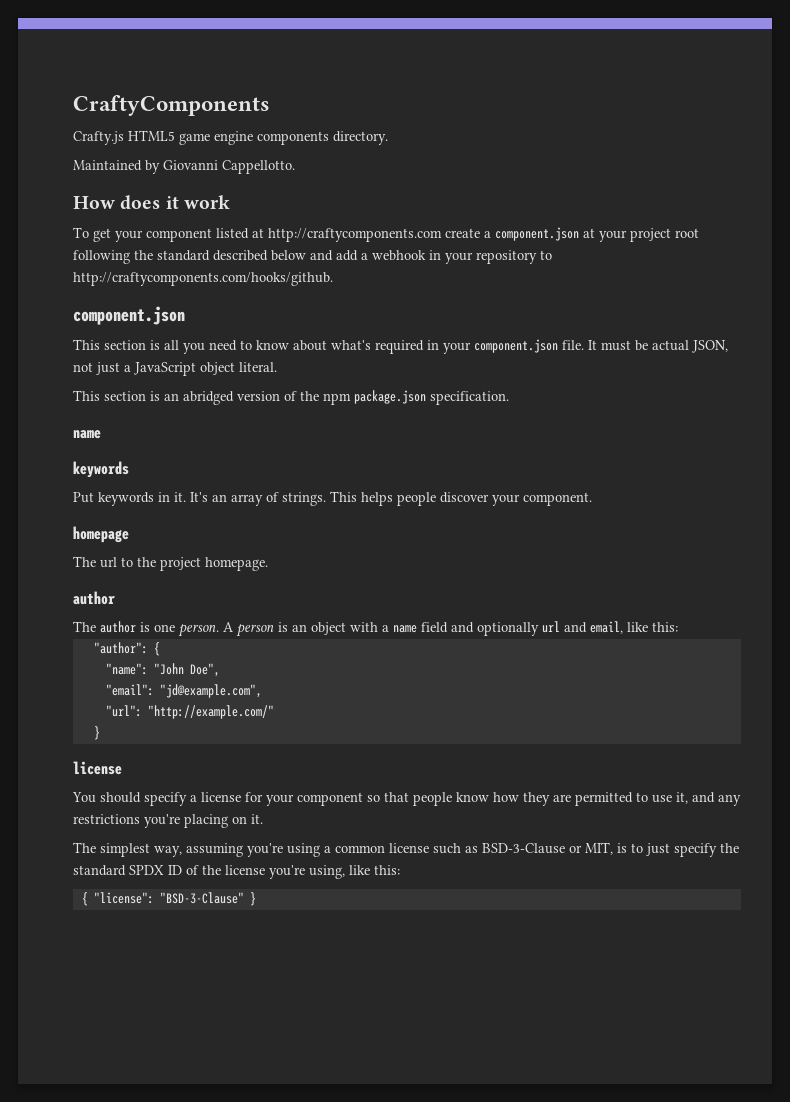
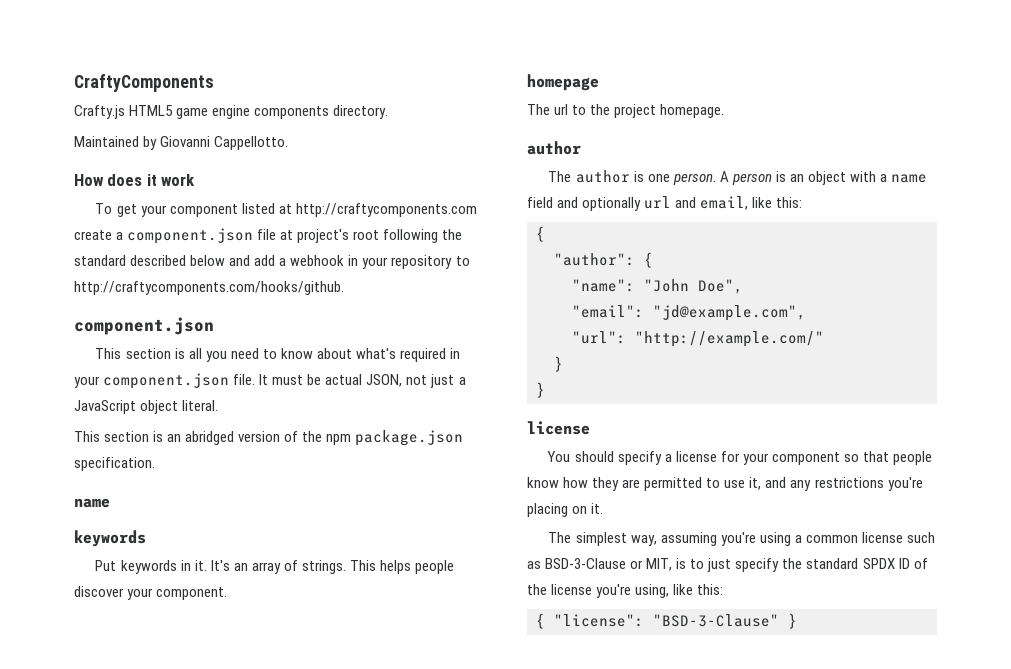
- To get your component listed at http://craftycomponents.com create a component.json at your project root following the standard described below and add a webhook in your repository to http://craftycomponents.com/hooks/github.
+ To get your component listed at http://craftycomponents.com create a component.json file at project's root following the standard described below and add a webhook in your repository to http://craftycomponents.com/hooks/github.
  A person is an object with a name field and optionally url and email, like this:
+ {
  "url": "http://example.com/"
+ }

